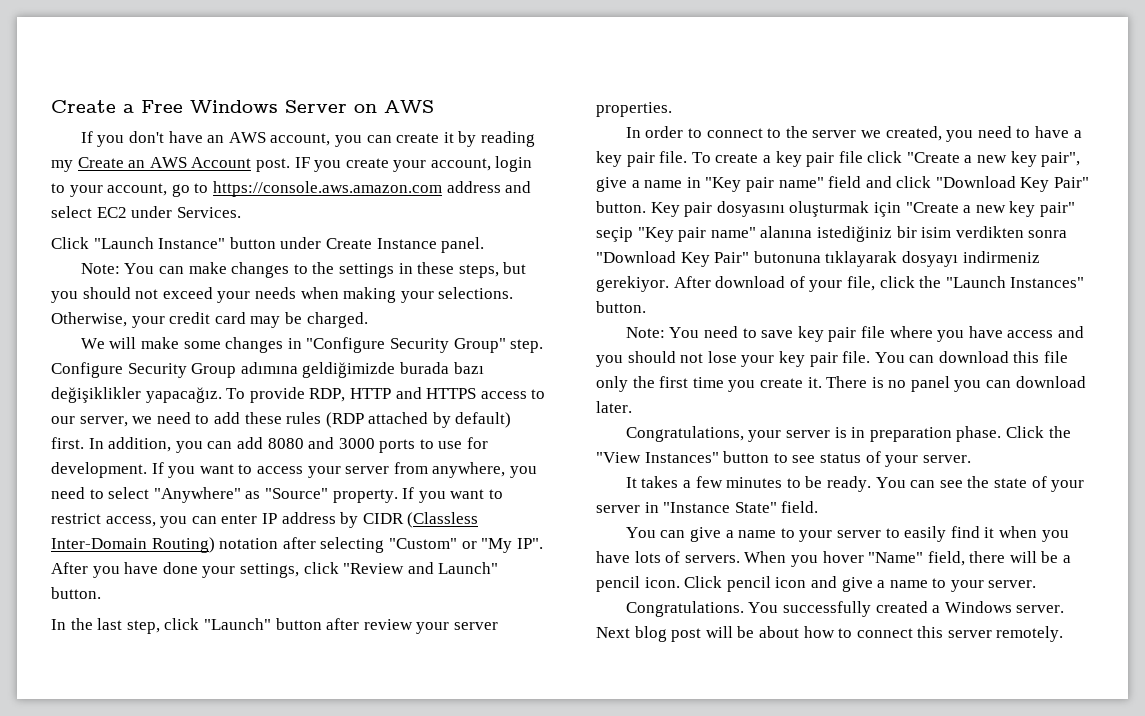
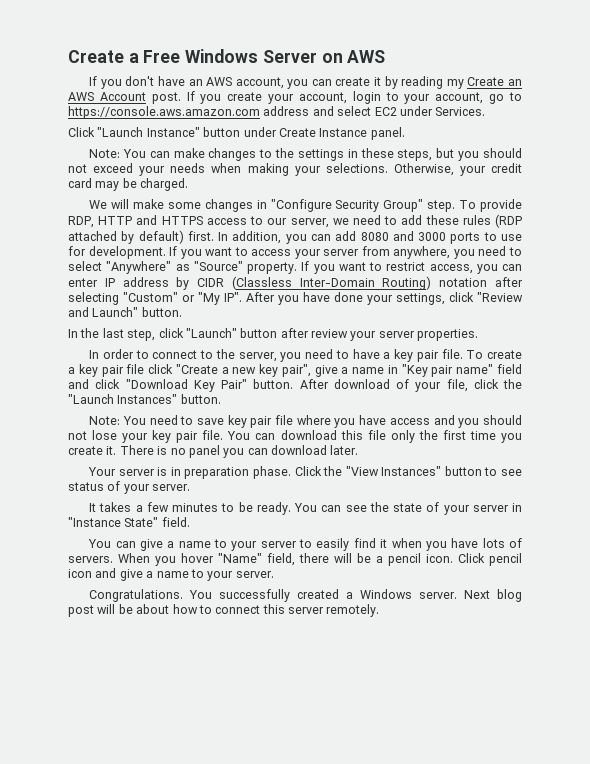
- IF you create your account, login to your account, go to https://console.aws.amazon.com address and select EC2 under Services.
+ If you create your account, login to your account, go to https://console.aws.amazon.com address and select EC2 under Services.
- Configure Security Group adımına geldiğimizde burada bazı değişiklikler yapacağız.
- In order to connect to the server we created, you need to have a key pair file.
+ In order to connect to the server, you need to have a key pair file.
- Key pair dosyasını oluşturmak için "Create a new key pair" seçip "Key pair name" alanına istediğiniz bir isim verdikten sonra "Download Key Pair" butonuna tıklayarak dosyayı indirmeniz gerekiyor.
- Congratulations, your server is in preparation phase.
+ Your server is in preparation phase.

